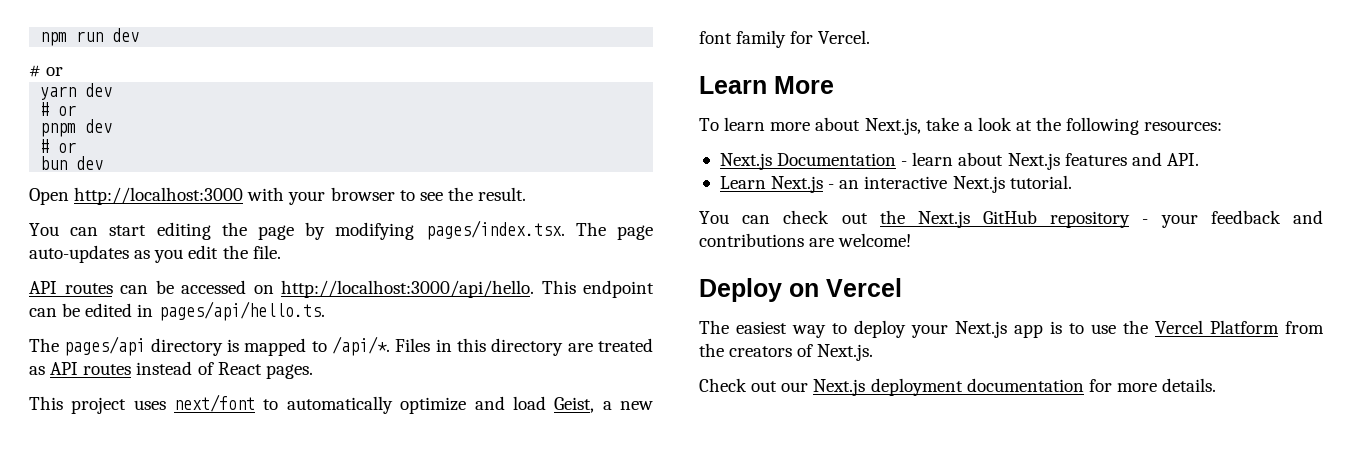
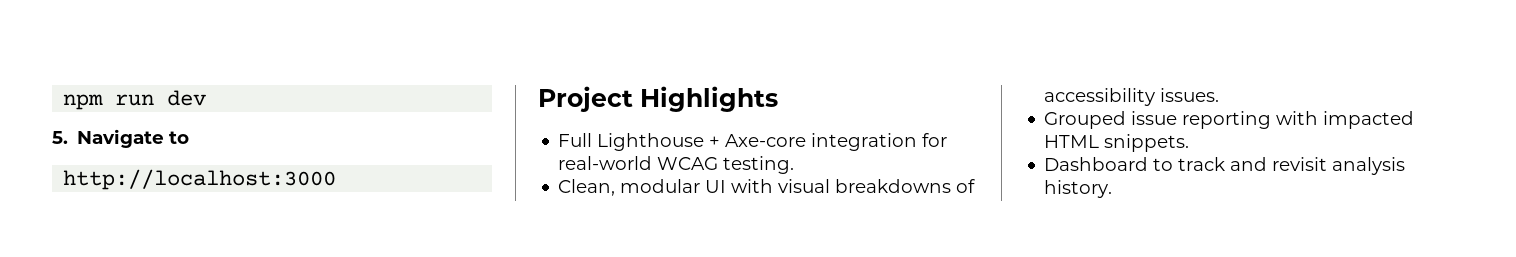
  npm run dev
- # or
- yarn dev
- # or
- pnpm dev
- # or
- bun dev
- Open http://localhost:3000 with your browser to see the result.
- You can start editing the page by modifying pages/index.tsx. The page auto-updates as you edit the file.
- API routes can be accessed on http://localhost:3000/api/hello. This endpoint can be edited in pages/api/hello.ts.
- The pages/api directory is mapped to /api/*. Files in this directory are treated as API routes instead of React pages.
- This project uses next/font to automatically optimize and load Geist, a new font family for Vercel.
- Learn More
- To learn more about Next.js, take a look at the following resources:
- Next.js Documentation - learn about Next.js features and API.
- Learn Next.js - an interactive Next.js tutorial.
- You can check out the Next.js GitHub repository - your feedback and contributions are welcome!
- Deploy on Vercel
- The easiest way to deploy your Next.js app is to use the Vercel Platform from the creators of Next.js.
- Check out our Next.js deployment documentation for more details.
+ 5. Navigate to
+ http://localhost:3000
+ Project Highlights
+ Full Lighthouse + Axe-core integration for real-world WCAG testing.
+ Clean, modular UI with visual breakdowns of accessibility issues.
+ Grouped issue reporting with impacted HTML snippets.
+ Dashboard to track and revisit analysis history.

